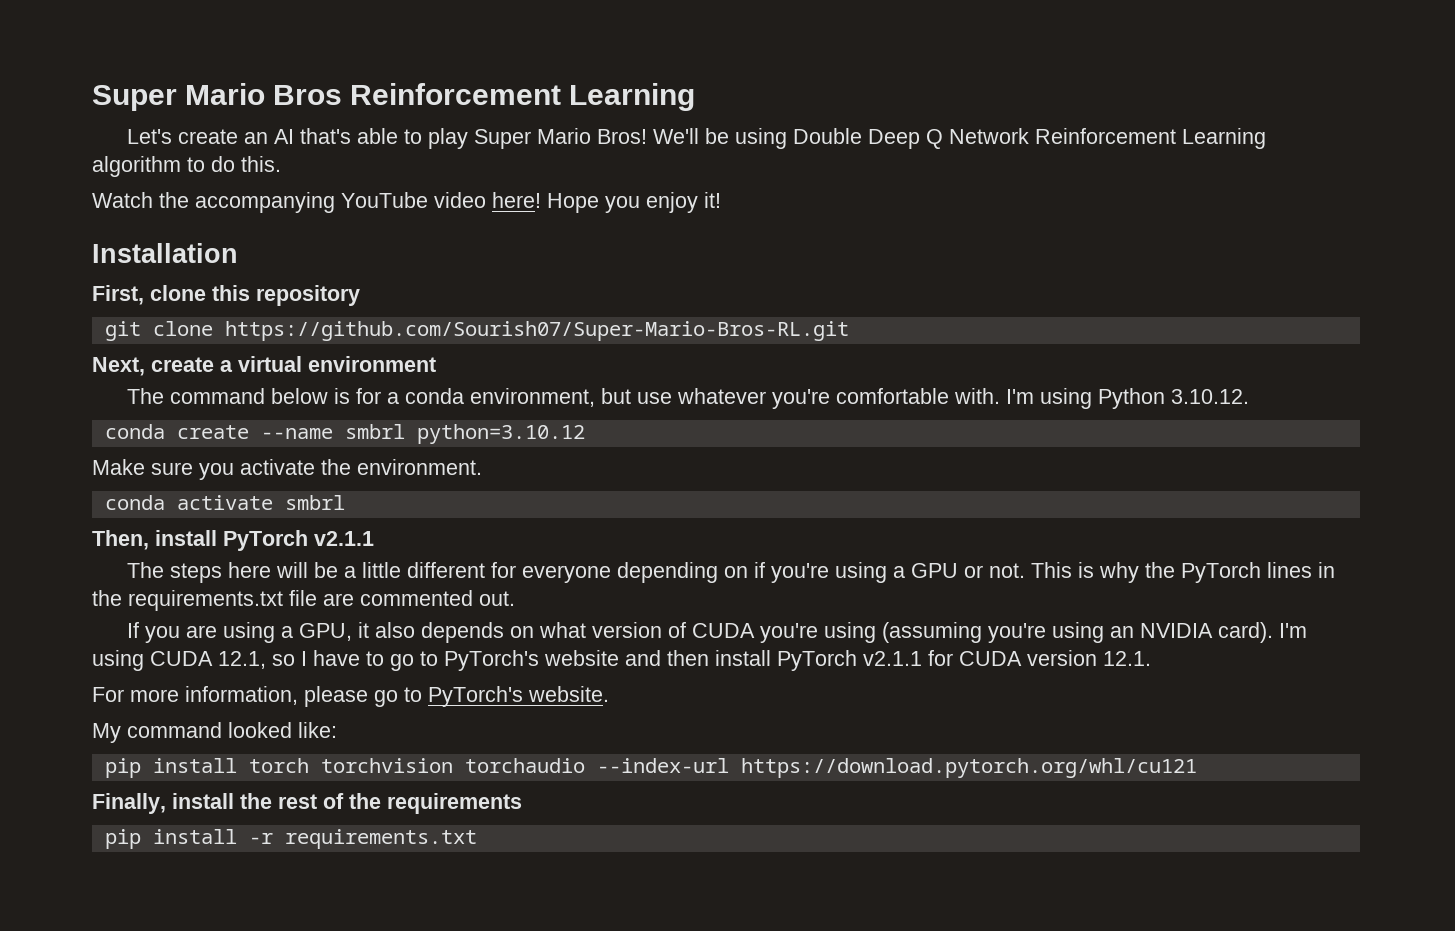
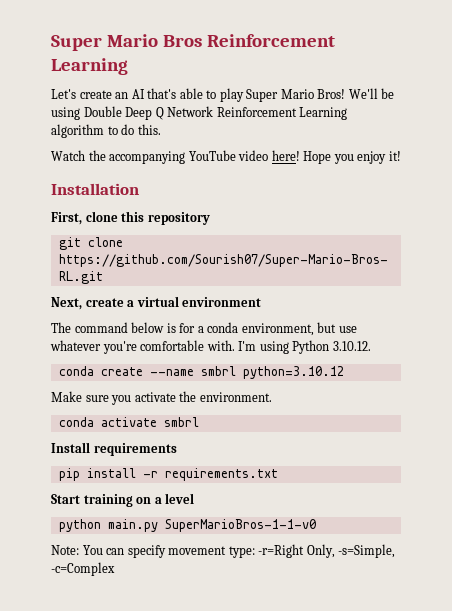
- Then, install PyTorch v2.1.1
- The steps here will be a little different for everyone depending on if you're using a GPU or not. This is why the PyTorch lines in the requirements.txt file are commented out.
- If you are using a GPU, it also depends on what version of CUDA you're using (assuming you're using an NVIDIA card). I'm using CUDA 12.1, so I have to go to PyTorch's website and then install PyTorch v2.1.1 for CUDA version 12.1.
- For more information, please go to PyTorch's website.
- My command looked like:
- pip install torch torchvision torchaudio --index-url https://download.pytorch.org/whl/cu121
- Finally, install the rest of the requirements
+ Install requirements
+ Start training on a level
+ python main.py SuperMarioBros-1-1-v0
+ Note: You can specify movement type: -r=Right Only, -s=Simple, -c=Complex

